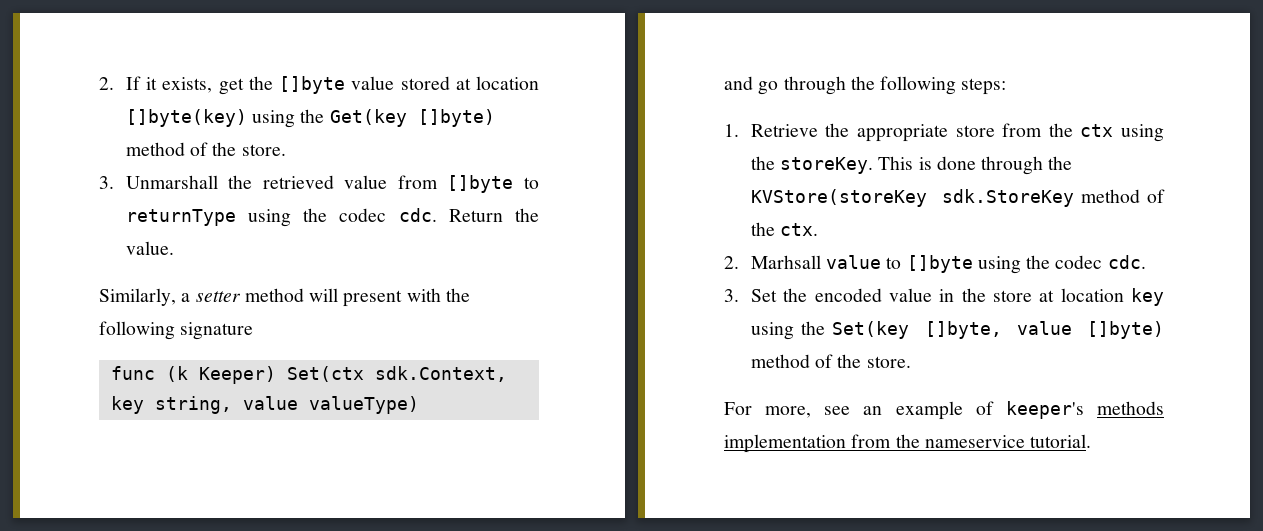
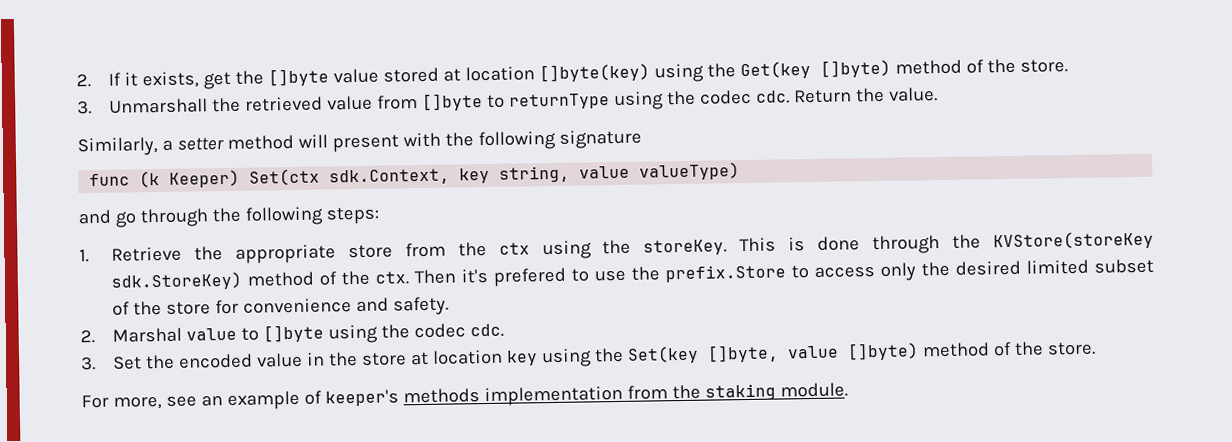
- This is done through the KVStore(storeKey sdk.StoreKey method of the ctx.
- 2. Marhsall value to []byte using the codec cdc.
+ This is done through the KVStore(storeKey sdk.StoreKey) method of the ctx. Then it's prefered to use the prefix.Store to access only the desired limited subset of the store for convenience and safety.
+ 2. Marshal value to []byte using the codec cdc.
- For more, see an example of keeper's methods implementation from the nameservice tutorial.
+ For more, see an example of keeper's methods implementation from the staking module.

